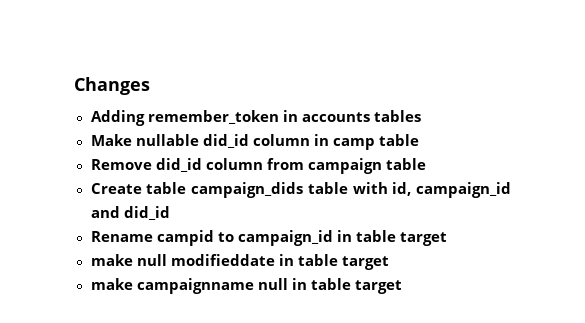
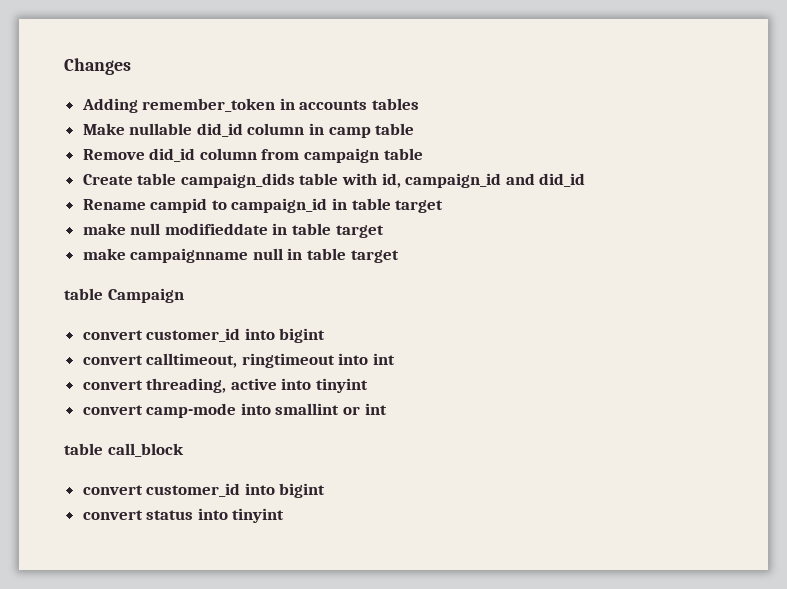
+ table Campaign
+ convert customer_id into bigint
+ convert calltimeout, ringtimeout into int
+ convert threading, active into tinyint
+ convert camp-mode into smallint or int
+ table call_block
+ convert customer_id into bigint
+ convert status into tinyint

